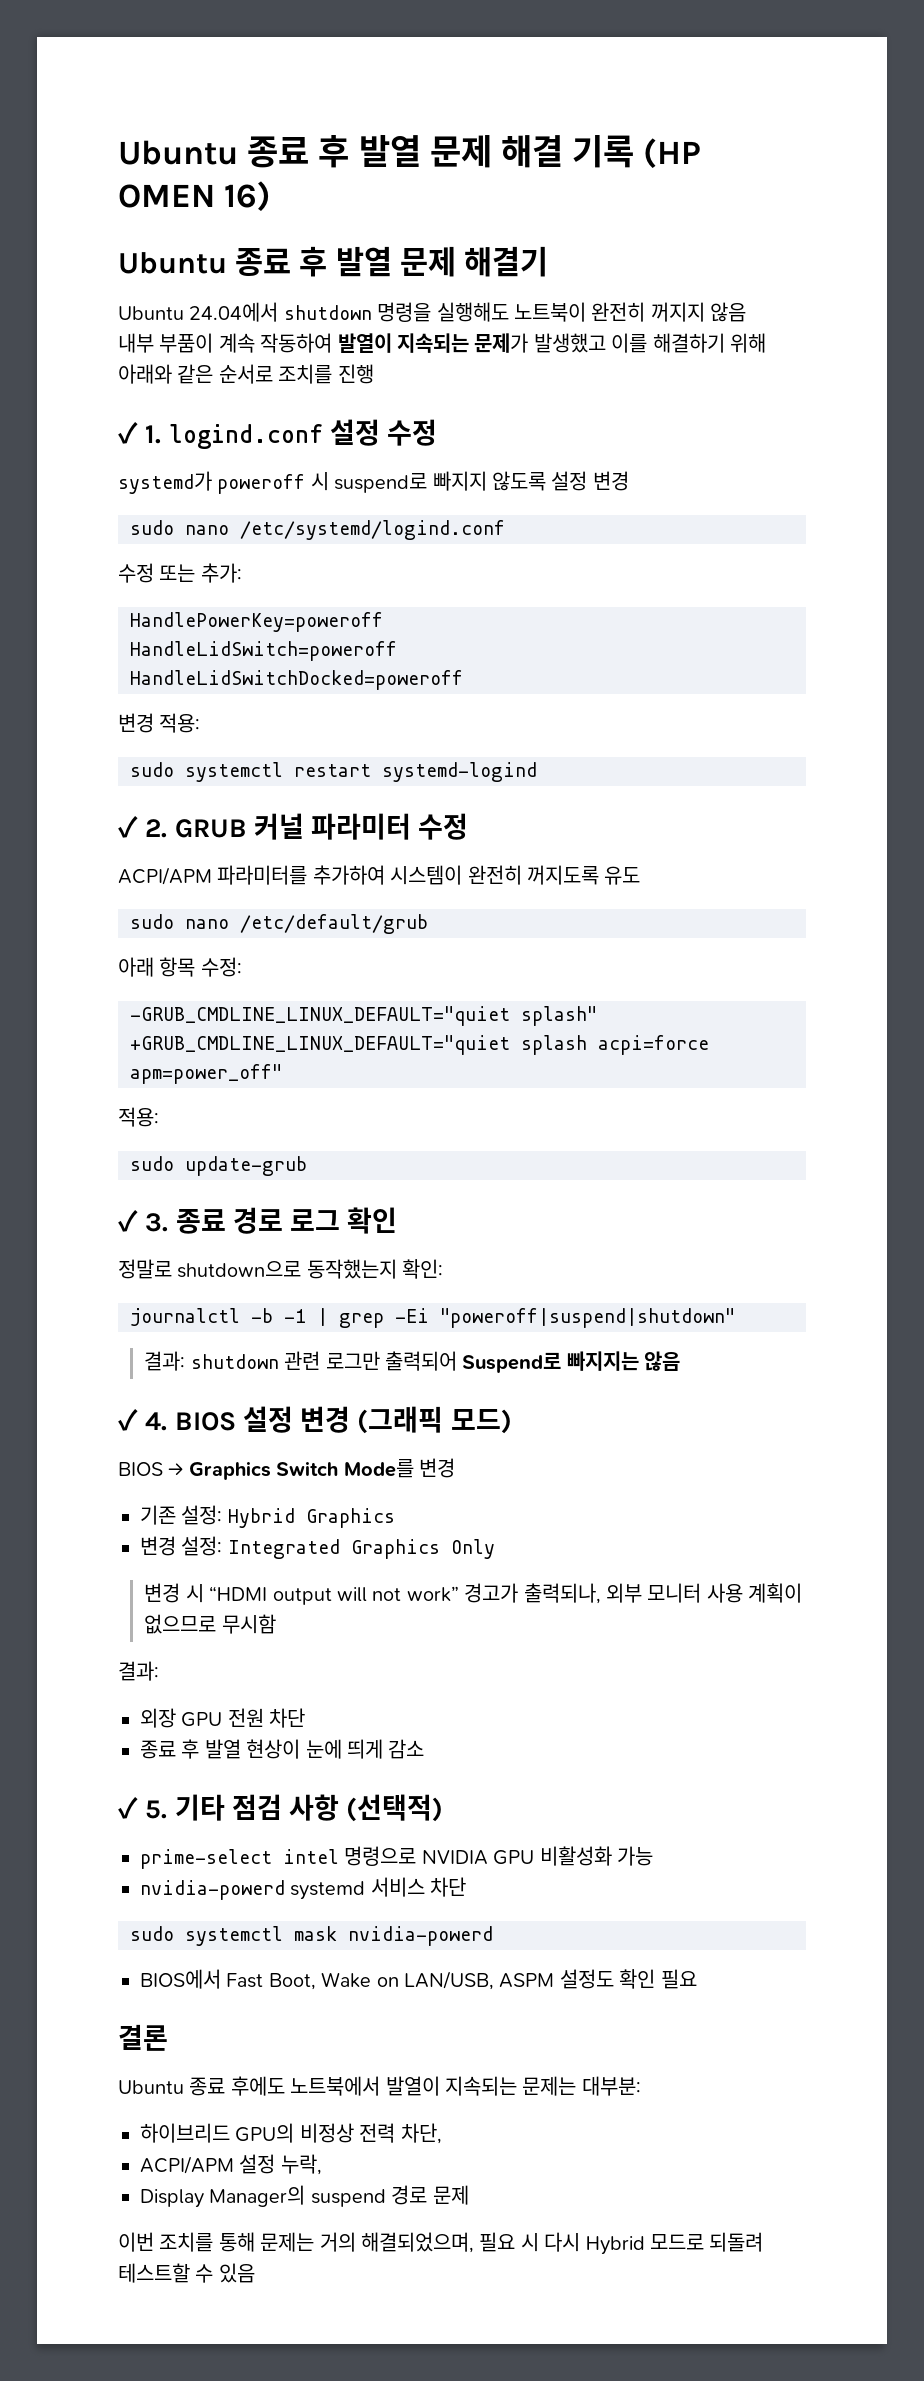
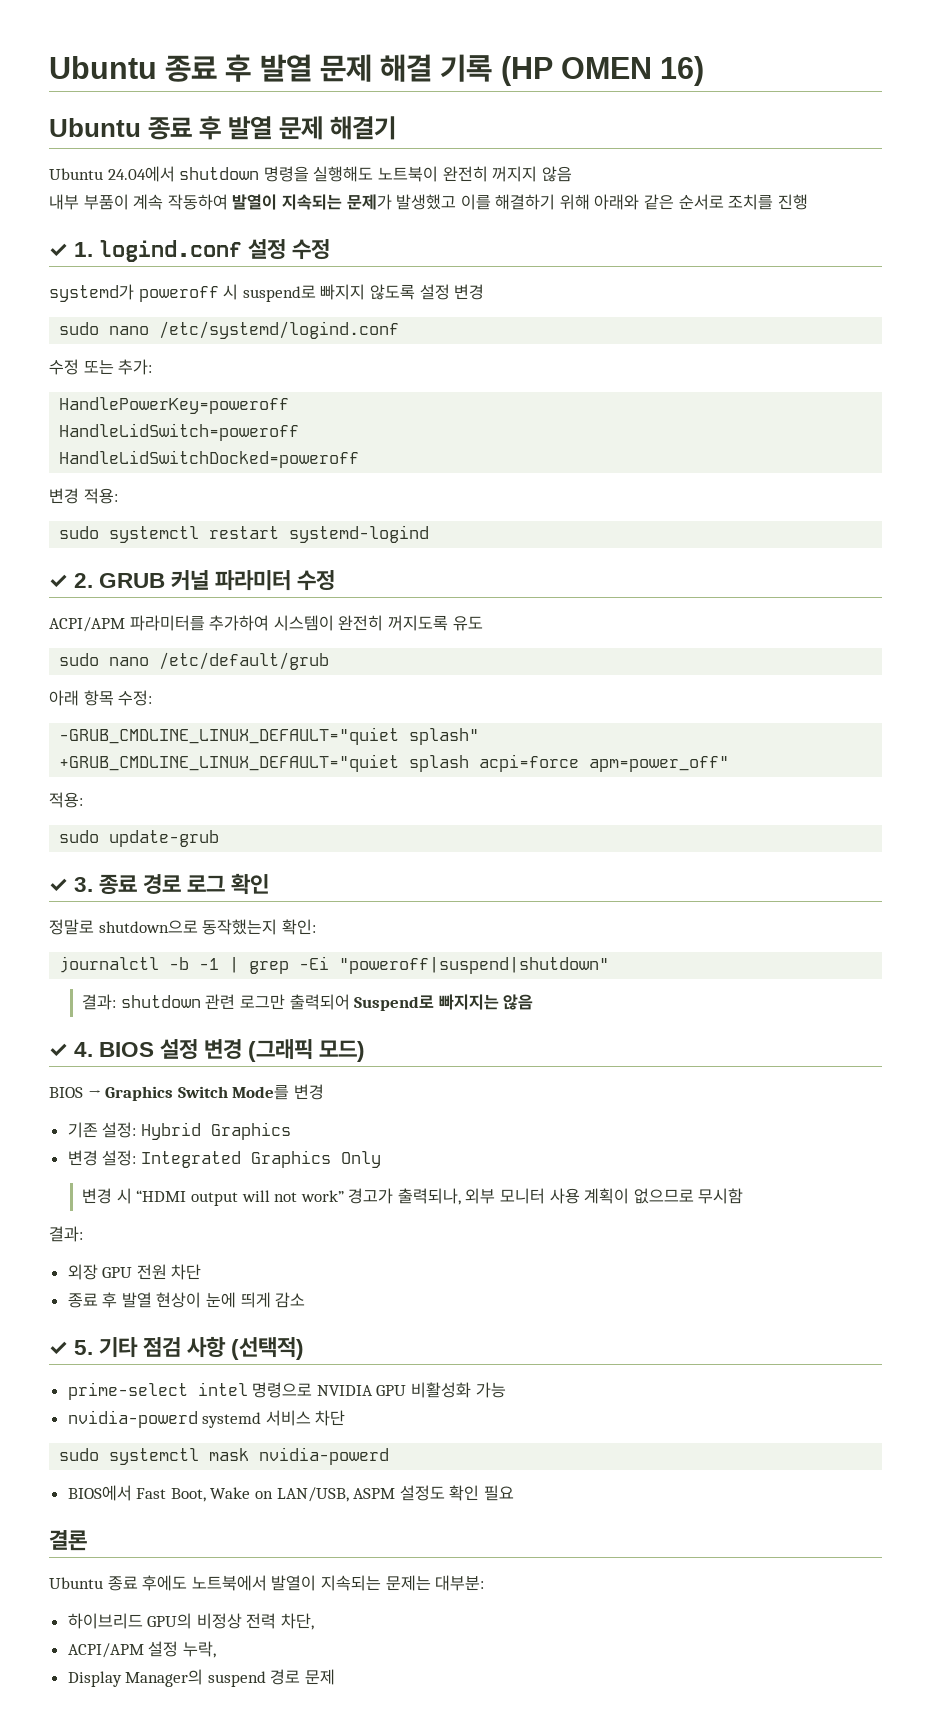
- 이번 조치를 통해 문제는 거의 해결되었으며, 필요 시 다시 Hybrid 모드로 되돌려 테스트할 수 있음

